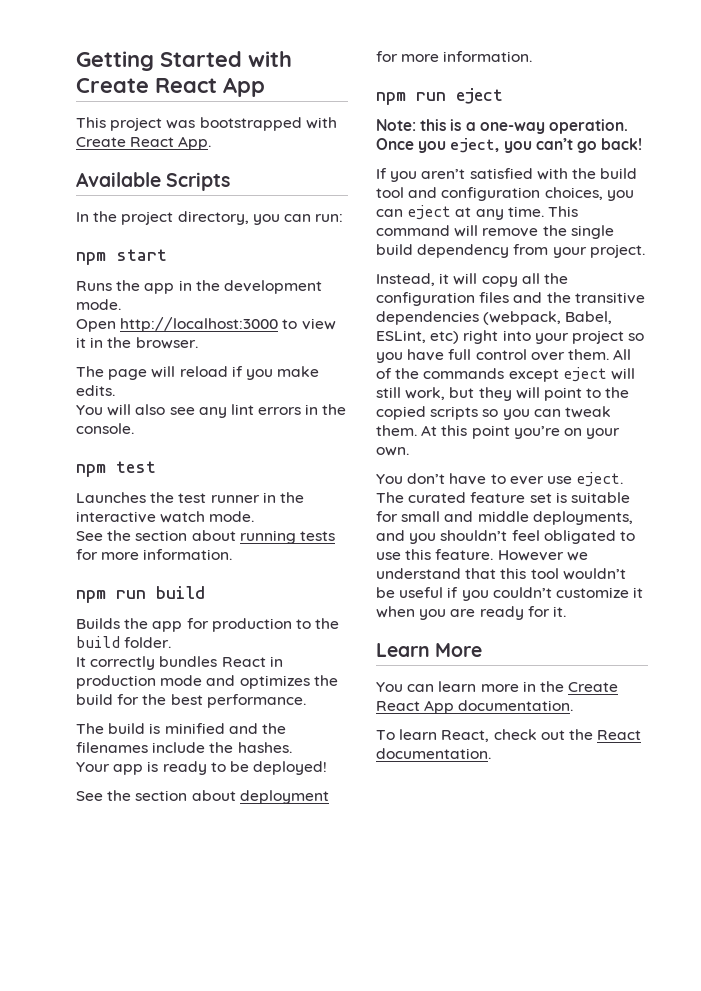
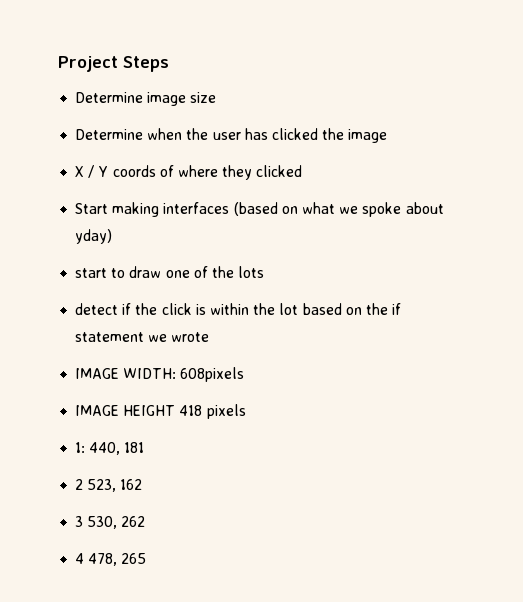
- Getting Started with Create React App
- This project was bootstrapped with Create React App.
- Available Scripts
- In the project directory, you can run:
- npm start
- Runs the app in the development mode.
- Open http://localhost:3000 to view it in the browser.
- The page will reload if you make edits.
- You will also see any lint errors in the console.
- npm test
- Launches the test runner in the interactive watch mode.
- See the section about running tests for more information.
- npm run build
- Builds the app for production to the build folder.
- It correctly bundles React in production mode and optimizes the build for the best performance.
- The build is minified and the filenames include the hashes.
- Your app is ready to be deployed!
- See the section about deployment for more information.
- npm run eject
- Note: this is a one-way operation. Once you eject, you can’t go back!
- If you aren’t satisfied with the build tool and configuration choices, you can eject at any time. This command will remove the single build dependency from your project.
- Instead, it will copy all the configuration files and the transitive dependencies (webpack, Babel, ESLint, etc) right into your project so you have full control over them. All of the commands except eject will still work, but they will point to the copied scripts so you can tweak them. At this point you’re on your own.
- You don’t have to ever use eject. The curated feature set is suitable for small and middle deployments, and you shouldn’t feel obligated to use this feature. However we understand that this tool wouldn’t be useful if you couldn’t customize it when you are ready for it.
- Learn More
- You can learn more in the Create React App documentation.
- To learn React, check out the React documentation.
+ Project Steps
+ Determine image size
+ Determine when the user has clicked the image
+ X / Y coords of where they clicked
+ Start making interfaces (based on what we spoke about yday)
+ start to draw one of the lots
+ detect if the click is within the lot based on the if statement we wrote
+ IMAGE WIDTH: 608pixels
+ IMAGE HEIGHT 418 pixels
+ 1: 440, 181
+ 2 523, 162
+ 3 530, 262
+ 4 478, 265

